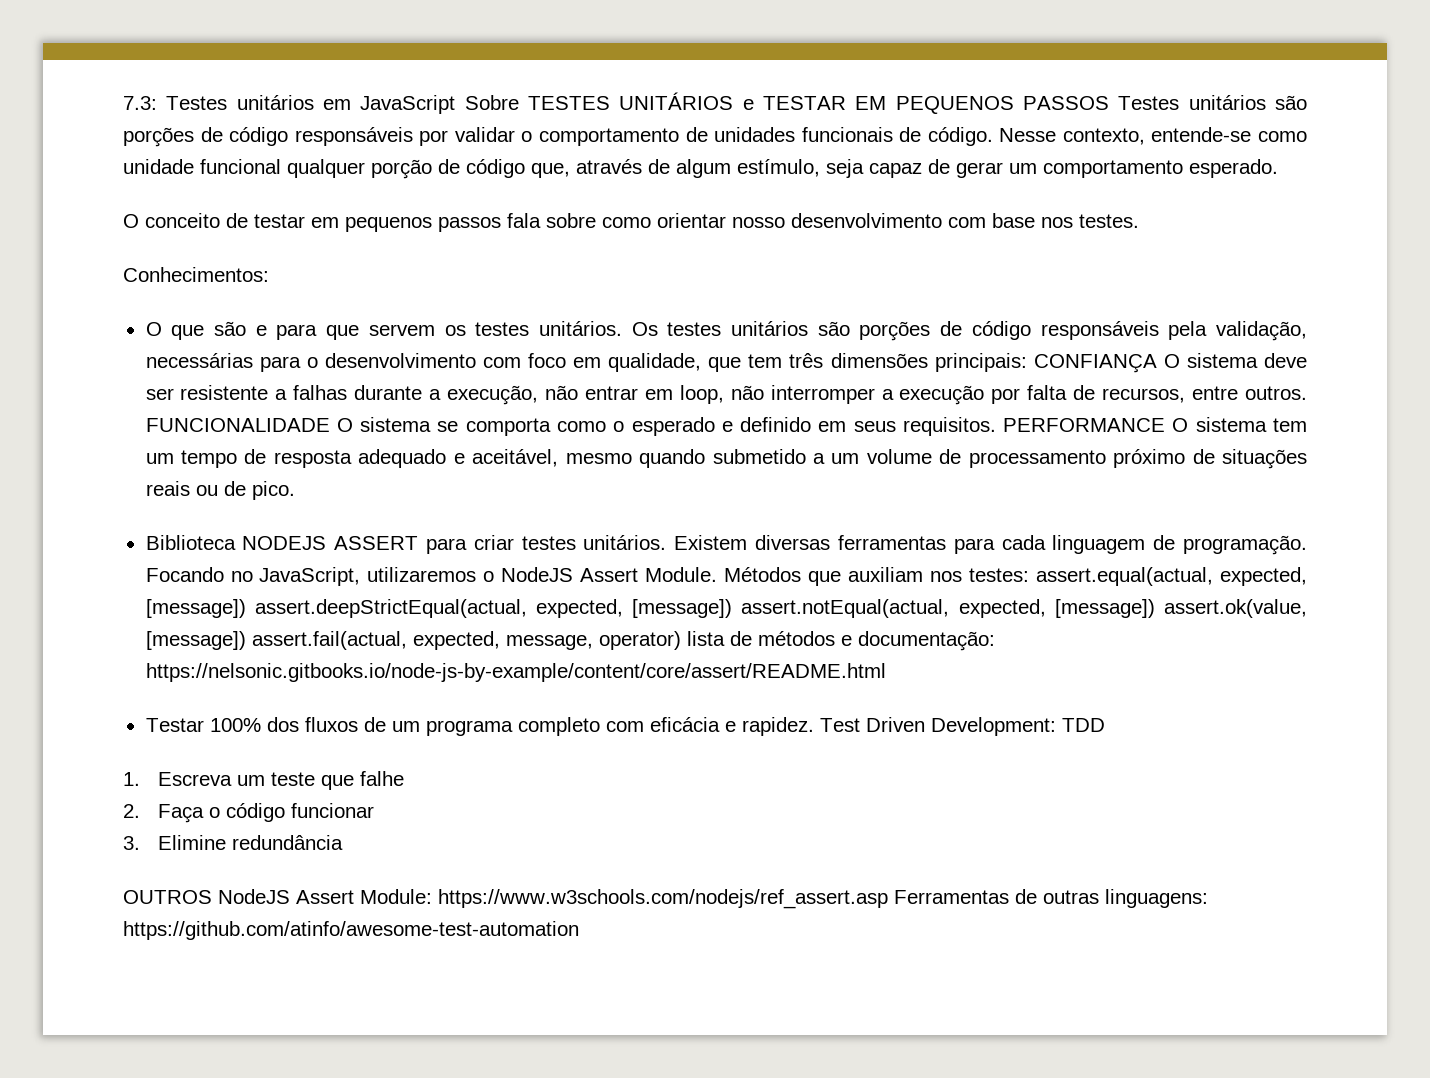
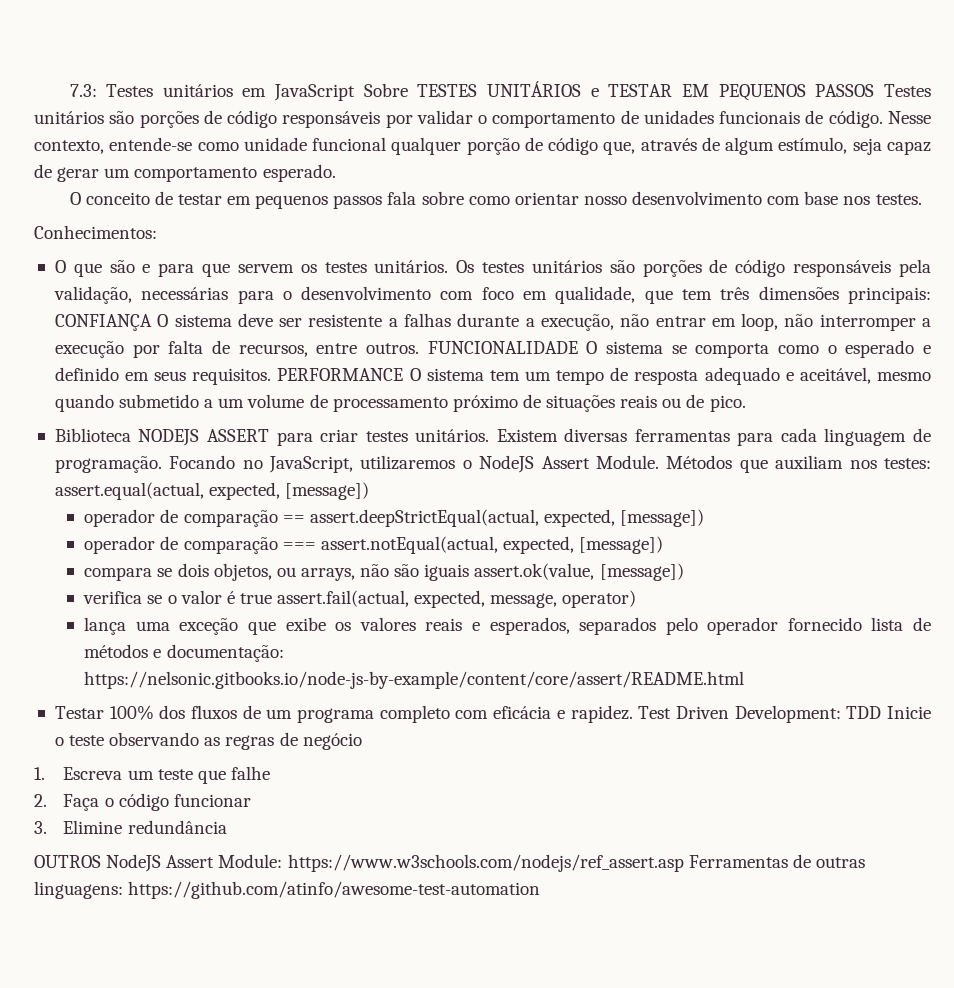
- Métodos que auxiliam nos testes: assert.equal(actual, expected, [message]) assert.deepStrictEqual(actual, expected, [message]) assert.notEqual(actual, expected, [message]) assert.ok(value, [message]) assert.fail(actual, expected, message, operator) lista de métodos e documentação: https://nelsonic.gitbooks.io/node-js-by-example/content/core/assert/README.html
+ Métodos que auxiliam nos testes: assert.equal(actual, expected, [message])
+ operador de comparação == assert.deepStrictEqual(actual, expected, [message])
+ operador de comparação === assert.notEqual(actual, expected, [message])
+ compara se dois objetos, ou arrays, não são iguais assert.ok(value, [message])
+ verifica se o valor é true assert.fail(actual, expected, message, operator)
+ lança uma exceção que exibe os valores reais e esperados, separados pelo operador fornecido lista de métodos e documentação: https://nelsonic.gitbooks.io/node-js-by-example/content/core/assert/README.html
- Test Driven Development: TDD
+ Test Driven Development: TDD Inicie o teste observando as regras de negócio

